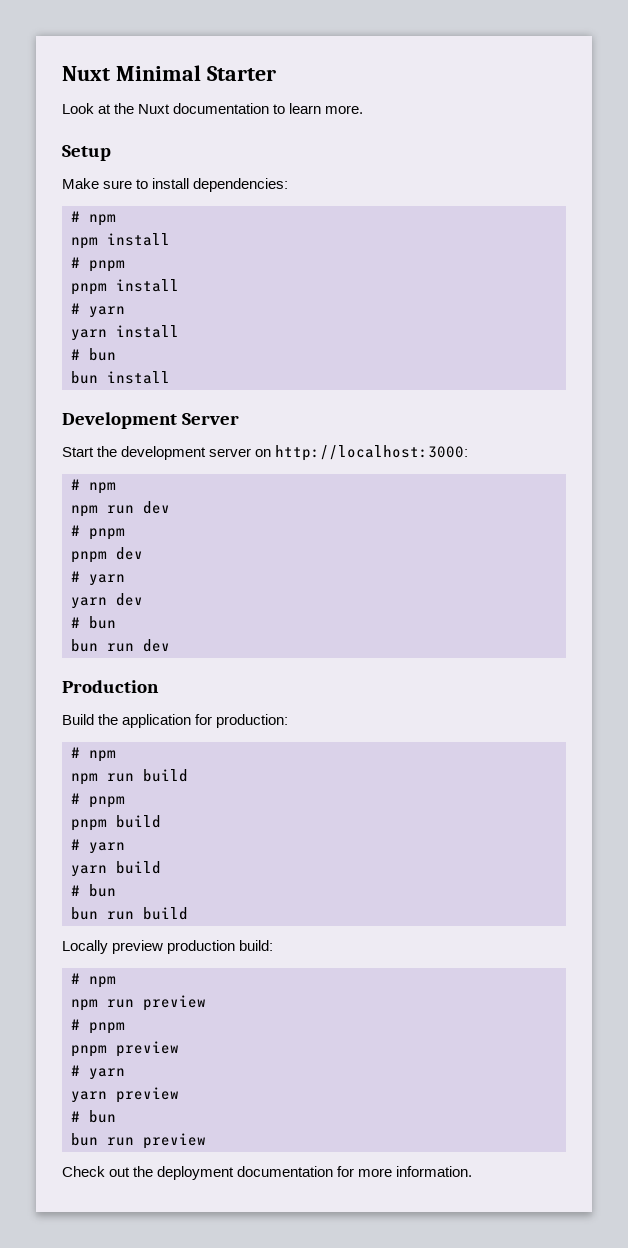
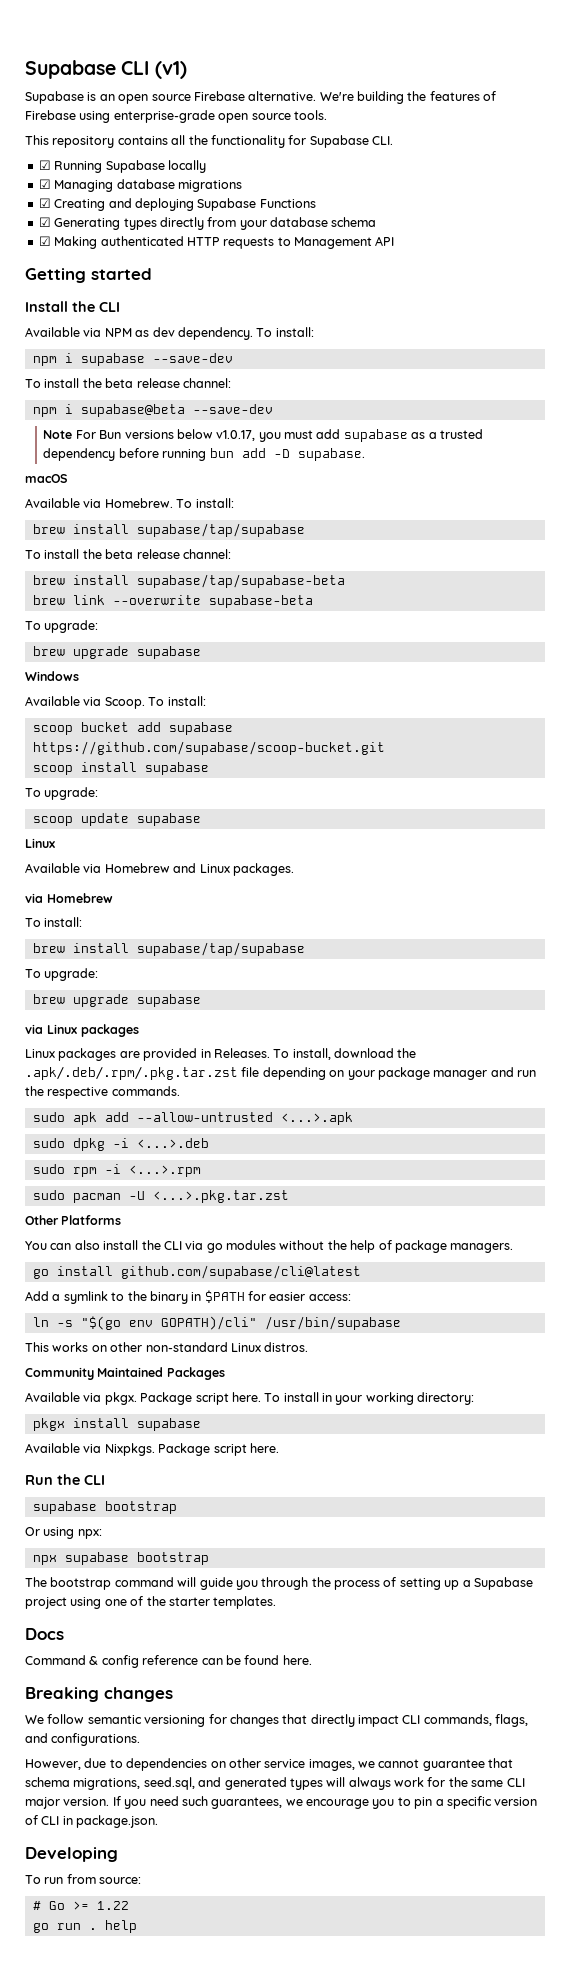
- Nuxt Minimal Starter
- Look at the Nuxt documentation to learn more.
- Setup
- Make sure to install dependencies:
- # npm
- npm install
- # pnpm
- pnpm install
- # yarn
- yarn install
- # bun
- bun install
- Development Server
- Start the development server on http://localhost:3000:
- # npm
- npm run dev
- # pnpm
- pnpm dev
- # yarn
- yarn dev
- # bun
- bun run dev
- Production
- Build the application for production:
- # npm
- npm run build
- # pnpm
- pnpm build
- # yarn
- yarn build
- # bun
- bun run build
- Locally preview production build:
- # npm
- npm run preview
- # pnpm
- pnpm preview
- # yarn
- yarn preview
- # bun
- bun run preview
- Check out the deployment documentation for more information.
+ Supabase CLI (v1)
+ Supabase is an open source Firebase alternative. We're building the features of Firebase using enterprise-grade open source tools.
+ This repository contains all the functionality for Supabase CLI.
+ ☑ Running Supabase locally
+ ☑ Managing database migrations
+ ☑ Creating and deploying Supabase Functions
+ ☑ Generating types directly from your database schema
+ ☑ Making authenticated HTTP requests to Management API
+ Getting started
+ Install the CLI
+ Available via NPM as dev dependency. To install:
+ npm i supabase --save-dev
+ To install the beta release channel:
+ npm i supabase@beta --save-dev
+ Note For Bun versions below v1.0.17, you must add supabase as a trusted dependency before running bun add -D supabase.
+ macOS
+ Available via Homebrew. To install:
+ brew install supabase/tap/supabase
+ To install the beta release channel:
+ brew install supabase/tap/supabase-beta
+ brew link --overwrite supabase-beta
+ To upgrade:
+ brew upgrade supabase
+ Windows
+ Available via Scoop. To install:
+ scoop bucket add supabase https://github.com/supabase/scoop-bucket.git
+ scoop install supabase
+ To upgrade:
+ scoop update supabase
+ Linux
+ Available via Homebrew and Linux packages.
+ via Homebrew
+ To install:
+ brew install supabase/tap/supabase
+ To upgrade:
+ brew upgrade supabase
+ via Linux packages
+ Linux packages are provided in Releases. To install, download the .apk/.deb/.rpm/.pkg.tar.zst file depending on your package manager and run the respective commands.
+ sudo apk add --allow-untrusted <...>.apk
+ sudo dpkg -i <...>.deb
+ sudo rpm -i <...>.rpm
+ sudo pacman -U <...>.pkg.tar.zst
+ Other Platforms
+ You can also install the CLI via go modules without the help of package managers.
+ go install github.com/supabase/cli@latest
+ Add a symlink to the binary in $PATH for easier access:
+ ln -s "$(go env GOPATH)/cli" /usr/bin/supabase
+ This works on other non-standard Linux distros.
+ Community Maintained Packages
+ Available via pkgx. Package script here. To install in your working directory:
+ pkgx install supabase
+ Available via Nixpkgs. Package script here.
+ Run the CLI
+ supabase bootstrap
+ Or using npx:
+ npx supabase bootstrap
+ The bootstrap command will guide you through the process of setting up a Supabase project using one of the starter templates.
+ Docs
+ Command & config reference can be found here.
+ Breaking changes
+ We follow semantic versioning for changes that directly impact CLI commands, flags, and configurations.
+ However, due to dependencies on other service images, we cannot guarantee that schema migrations, seed.sql, and generated types will always work for the same CLI major version. If you need such guarantees, we encourage you to pin a specific version of CLI in package.json.
+ Developing
+ To run from source:
+ # Go >= 1.22
+ go run . help

